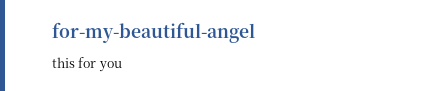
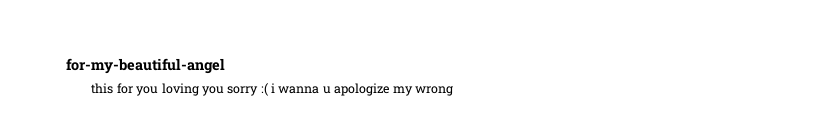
- this for you
+ this for you loving you sorry :( i wanna u apologize my wrong

